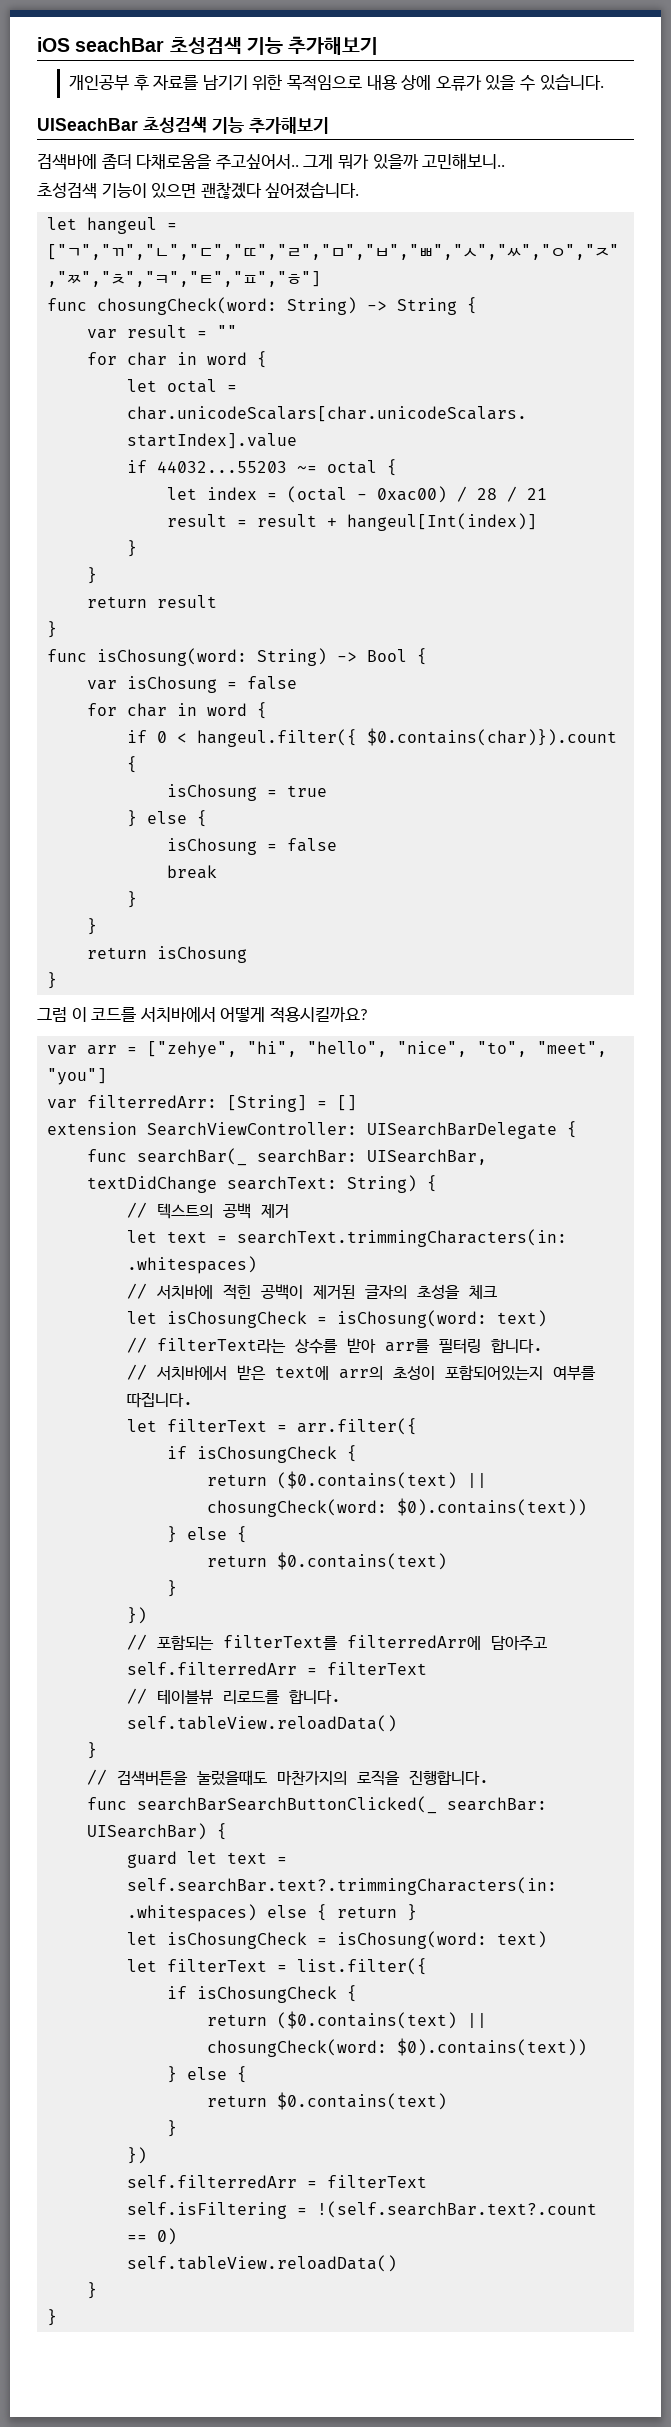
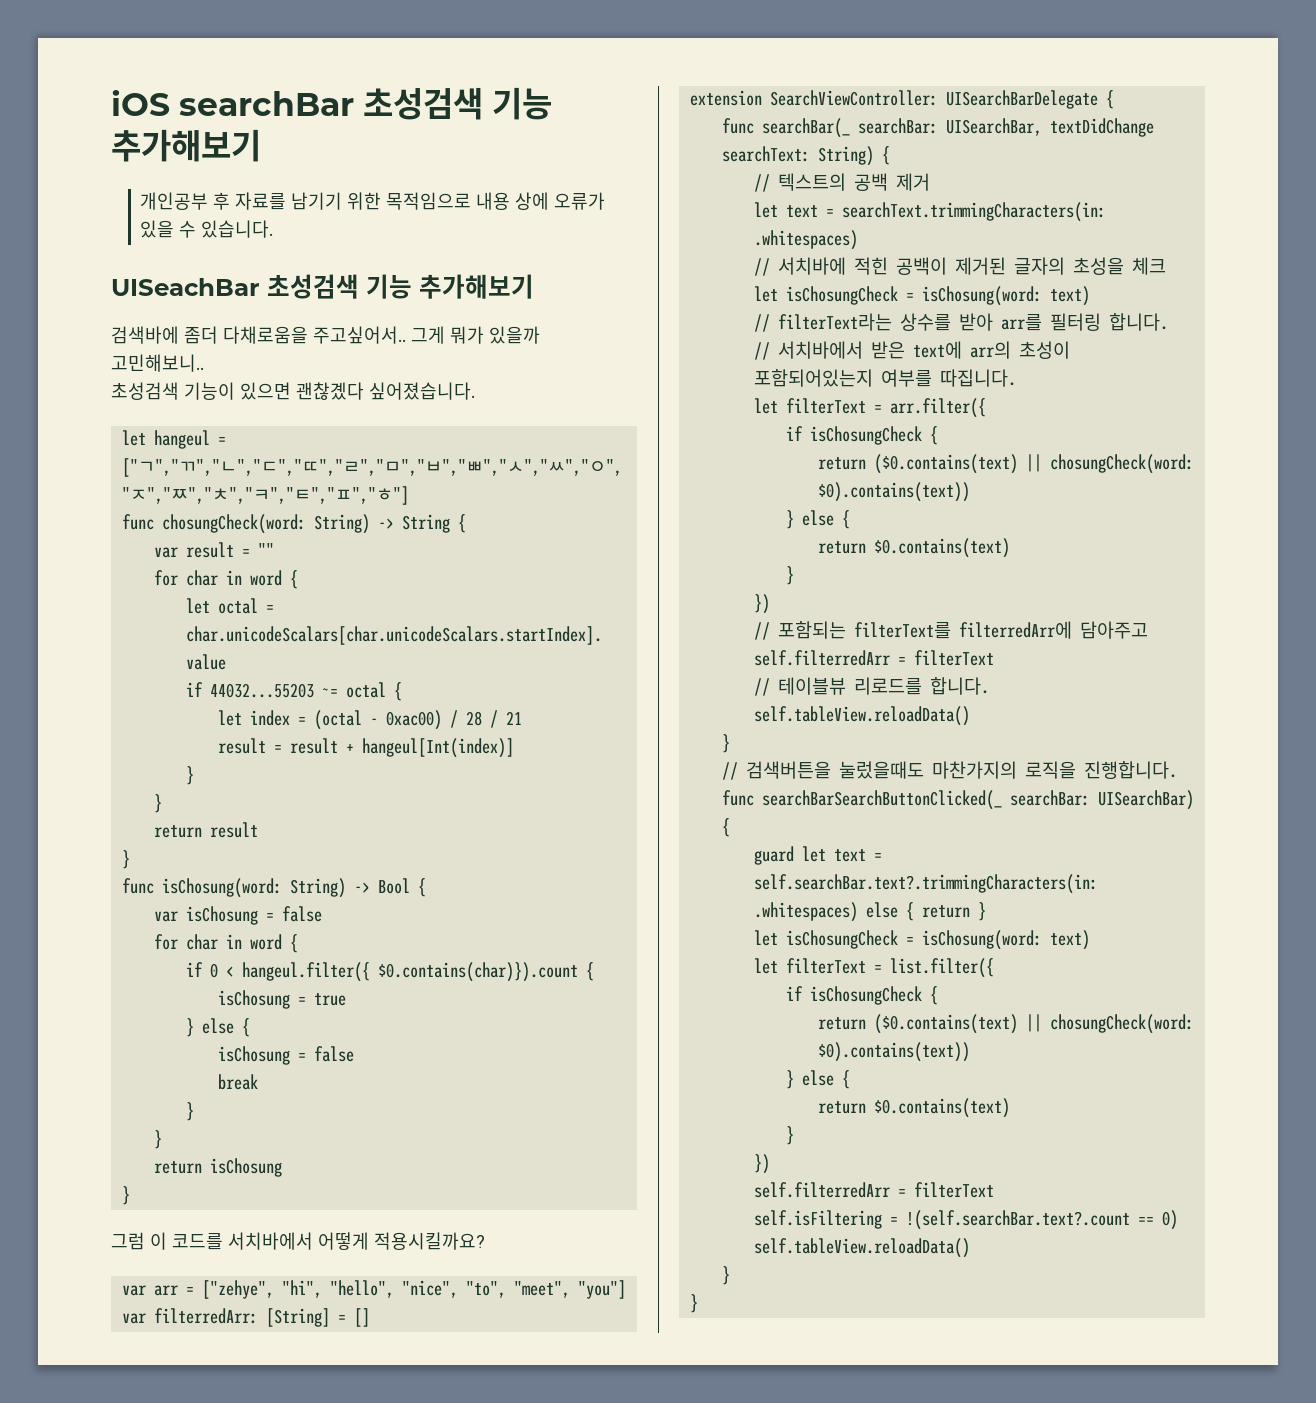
- iOS seachBar 초성검색 기능 추가해보기
+ iOS searchBar 초성검색 기능 추가해보기

